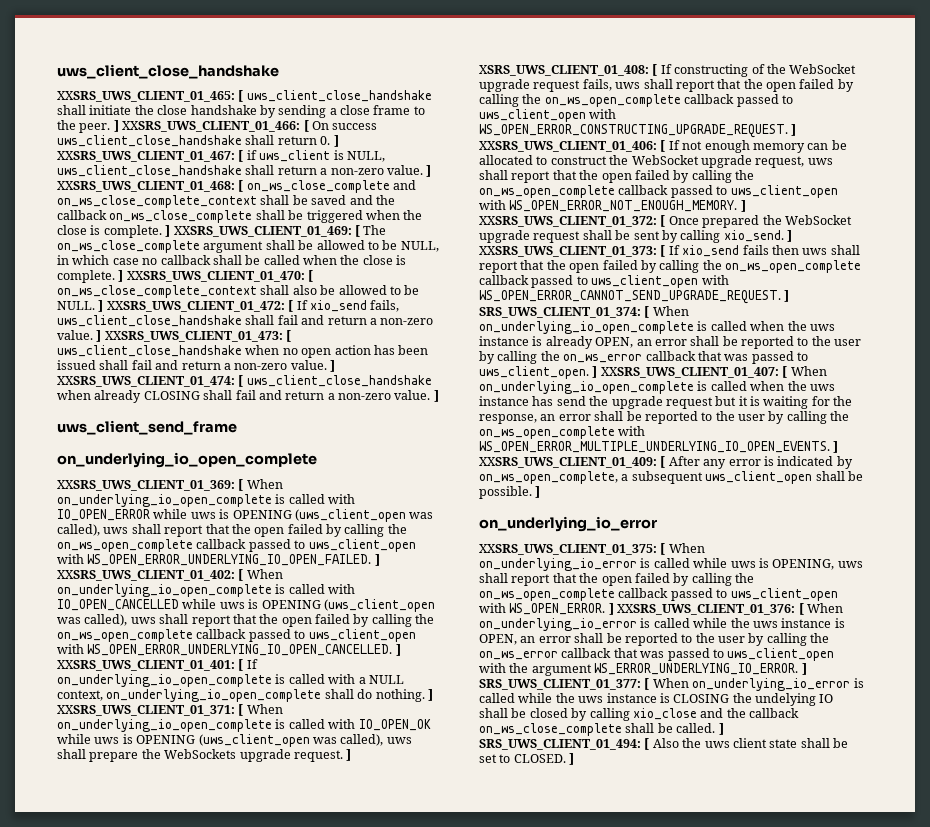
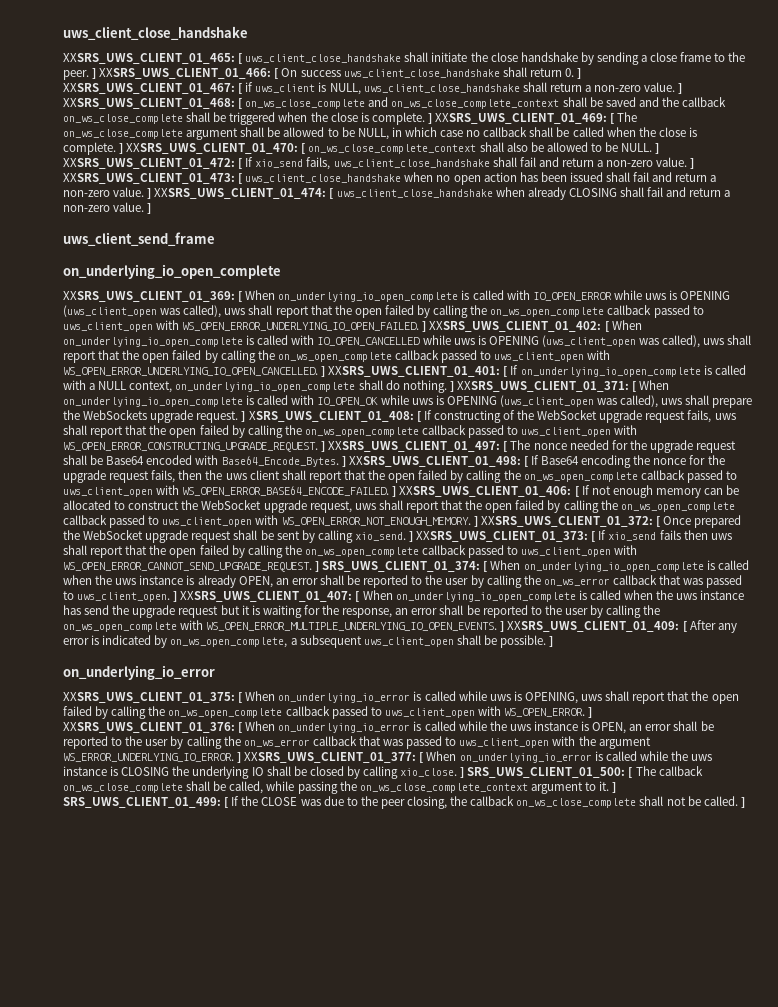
- [ If constructing of the WebSocket upgrade request fails, uws shall report that the open failed by calling the on_ws_open_complete callback passed to uws_client_open with WS_OPEN_ERROR_CONSTRUCTING_UPGRADE_REQUEST. ] XXSRS_UWS_CLIENT_01_406:
+ [ If constructing of the WebSocket upgrade request fails, uws shall report that the open failed by calling the on_ws_open_complete callback passed to uws_client_open with WS_OPEN_ERROR_CONSTRUCTING_UPGRADE_REQUEST. ] XXSRS_UWS_CLIENT_01_497: [ The nonce needed for the upgrade request shall be Base64 encoded with Base64_Encode_Bytes. ] XXSRS_UWS_CLIENT_01_498: [ If Base64 encoding the nonce for the upgrade request fails, then the uws client shall report that the open failed by calling the on_ws_open_complete callback passed to uws_client_open with WS_OPEN_ERROR_BASE64_ENCODE_FAILED. ] XXSRS_UWS_CLIENT_01_406:
- [ When on_underlying_io_error is called while the uws instance is OPEN, an error shall be reported to the user by calling the on_ws_error callback that was passed to uws_client_open with the argument WS_ERROR_UNDERLYING_IO_ERROR. ] SRS_UWS_CLIENT_01_377:
+ [ When on_underlying_io_error is called while the uws instance is OPEN, an error shall be reported to the user by calling the on_ws_error callback that was passed to uws_client_open with the argument WS_ERROR_UNDERLYING_IO_ERROR. ] XXSRS_UWS_CLIENT_01_377:
- [ When on_underlying_io_error is called while the uws instance is CLOSING the undelying IO shall be closed by calling xio_close and the callback on_ws_close_complete shall be called. ] SRS_UWS_CLIENT_01_494: [ Also the uws client state shall be set to CLOSED. ]
+ [ When on_underlying_io_error is called while the uws instance is CLOSING the underlying IO shall be closed by calling xio_close. ] SRS_UWS_CLIENT_01_500: [ The callback on_ws_close_complete shall be called, while passing the on_ws_close_complete_context argument to it. ] SRS_UWS_CLIENT_01_499: [ If the CLOSE was due to the peer closing, the callback on_ws_close_complete shall not be called. ]

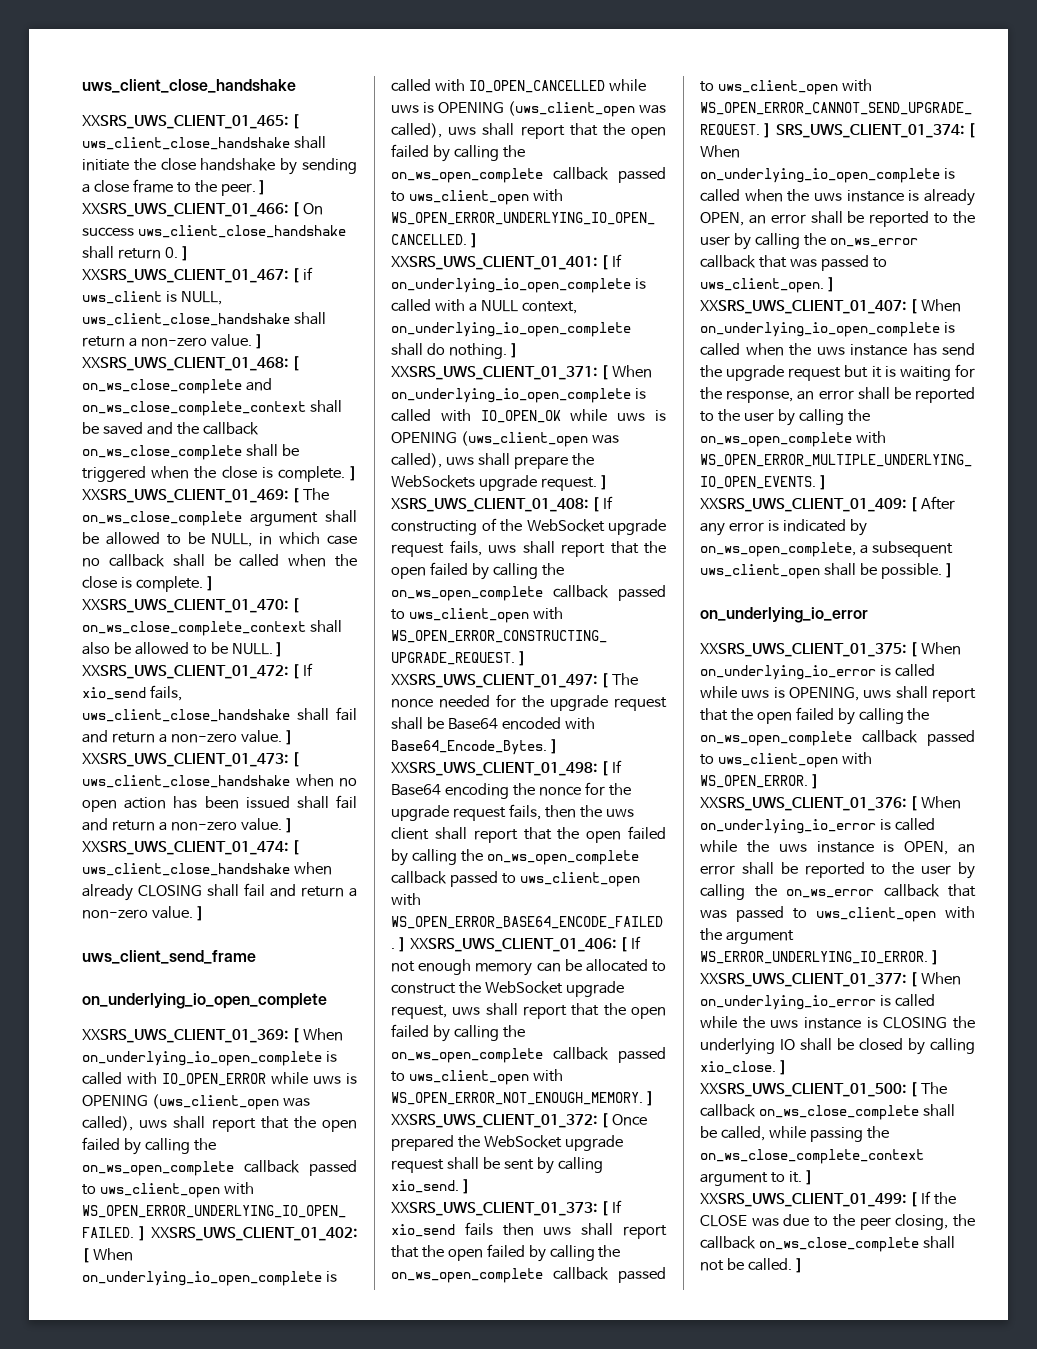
- [ When on_underlying_io_error is called while the uws instance is CLOSING the underlying IO shall be closed by calling xio_close. ] SRS_UWS_CLIENT_01_500:
+ [ When on_underlying_io_error is called while the uws instance is CLOSING the underlying IO shall be closed by calling xio_close. ] XXSRS_UWS_CLIENT_01_500:
- [ The callback on_ws_close_complete shall be called, while passing the on_ws_close_complete_context argument to it. ] SRS_UWS_CLIENT_01_499:
+ [ The callback on_ws_close_complete shall be called, while passing the on_ws_close_complete_context argument to it. ] XXSRS_UWS_CLIENT_01_499:

